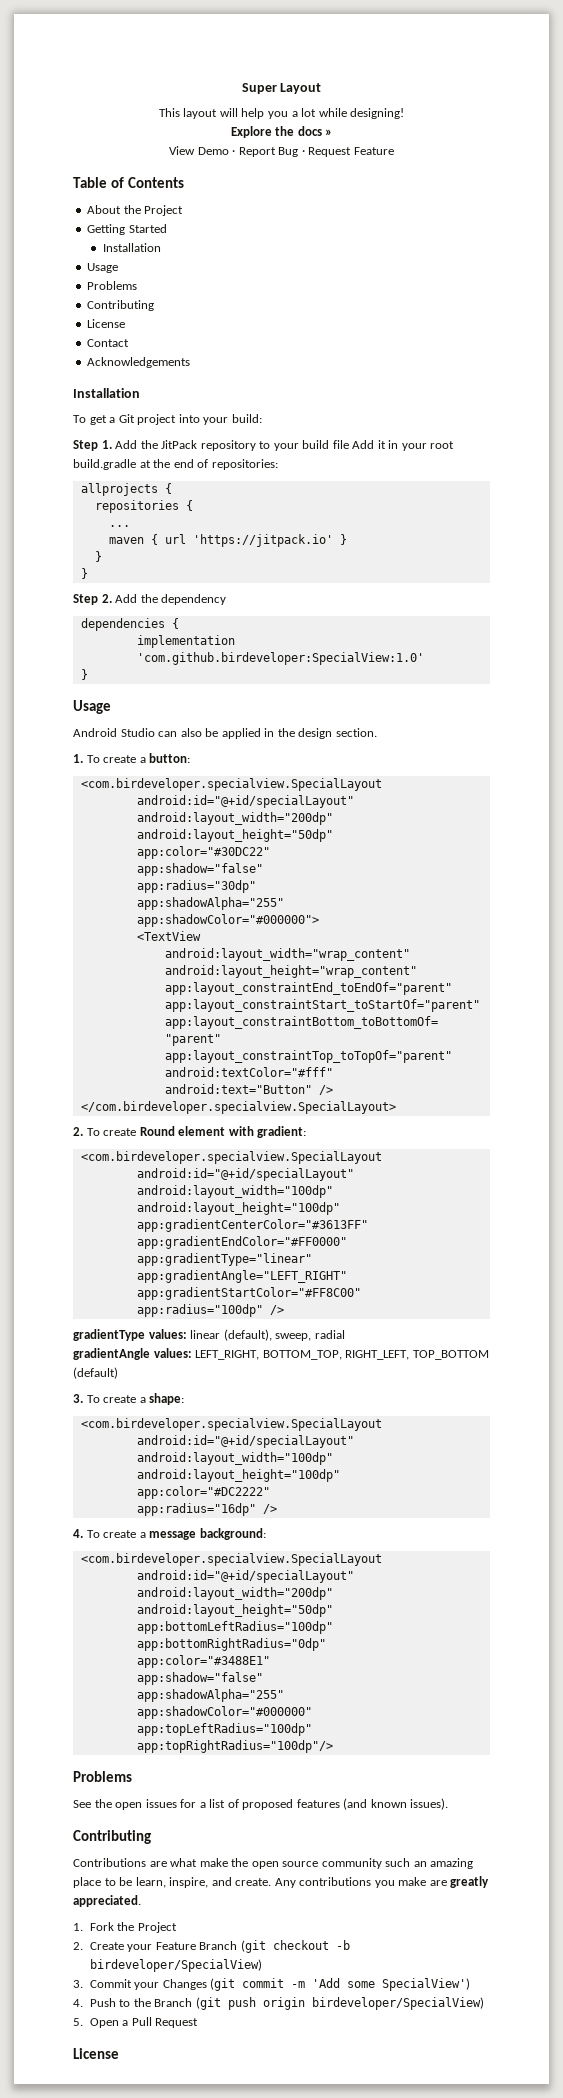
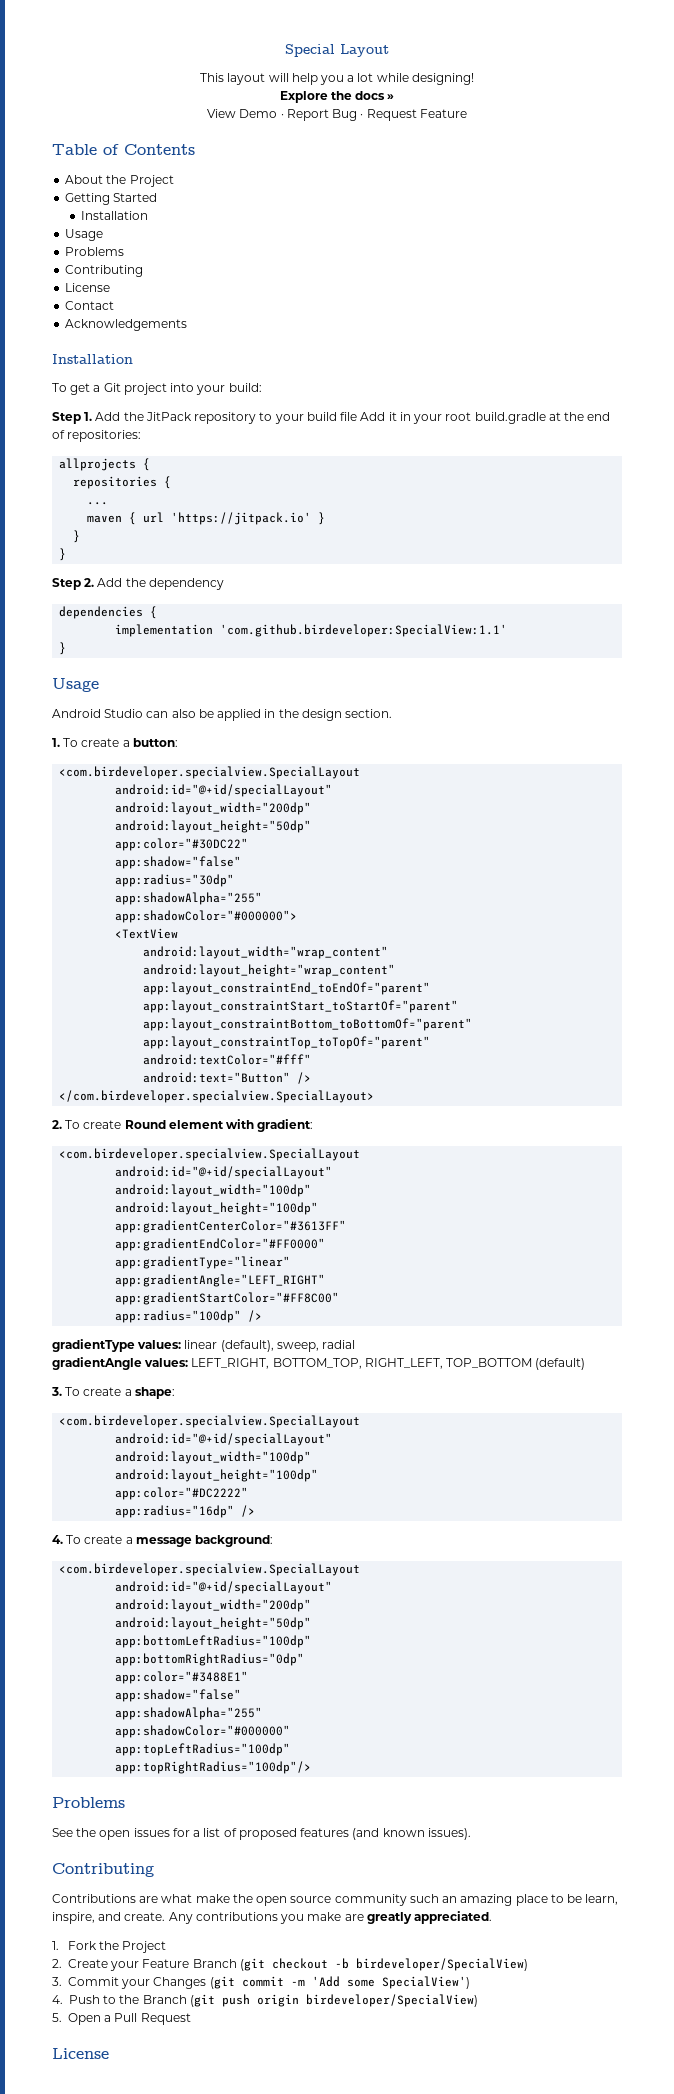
- Super Layout
+ Special Layout
- implementation 'com.github.birdeveloper:SpecialView:1.0'
+ implementation 'com.github.birdeveloper:SpecialView:1.1'

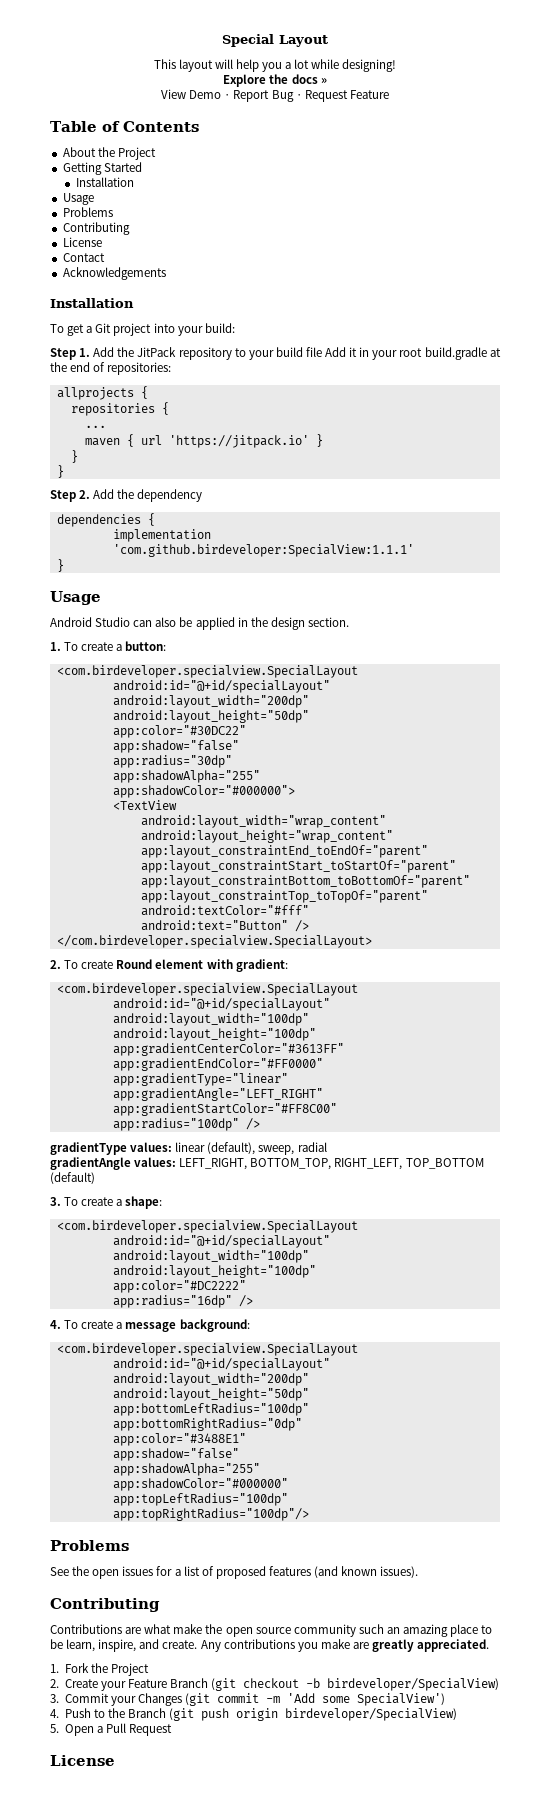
- implementation 'com.github.birdeveloper:SpecialView:1.1'
+ implementation 'com.github.birdeveloper:SpecialView:1.1.1'

